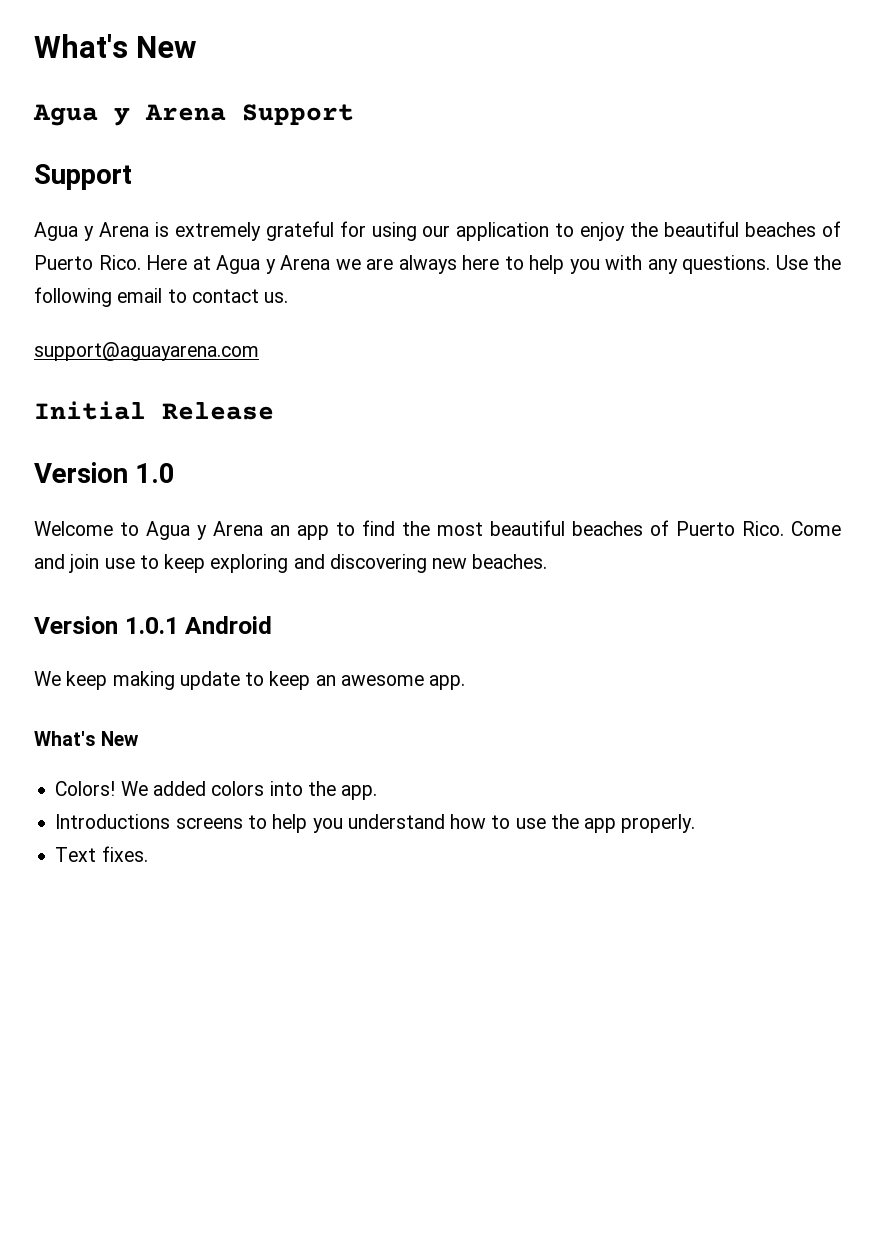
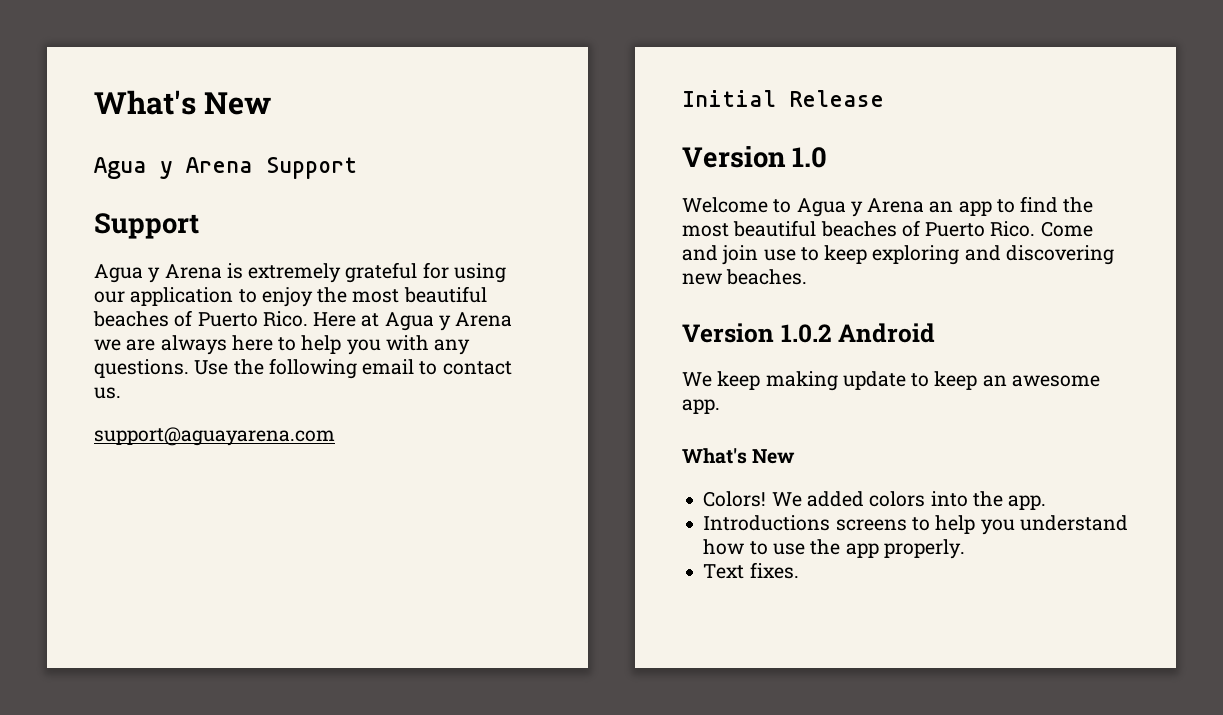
- Agua y Arena is extremely grateful for using our application to enjoy the beautiful beaches of Puerto Rico.
+ Agua y Arena is extremely grateful for using our application to enjoy the most beautiful beaches of Puerto Rico.
- Version 1.0.1 Android
+ Version 1.0.2 Android

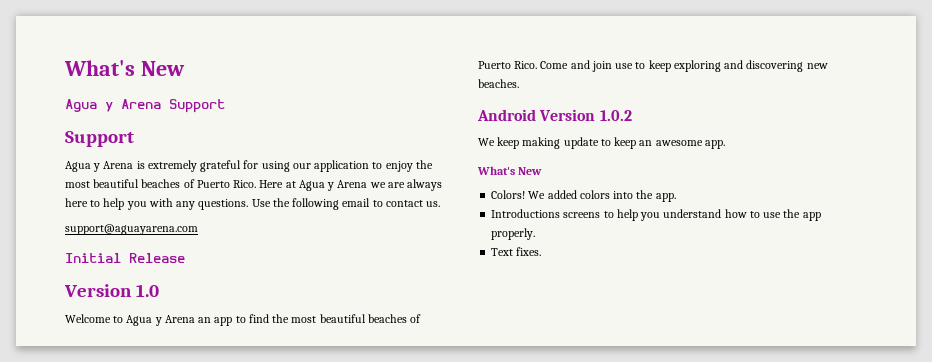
- Version 1.0.2 Android
+ Android Version 1.0.2

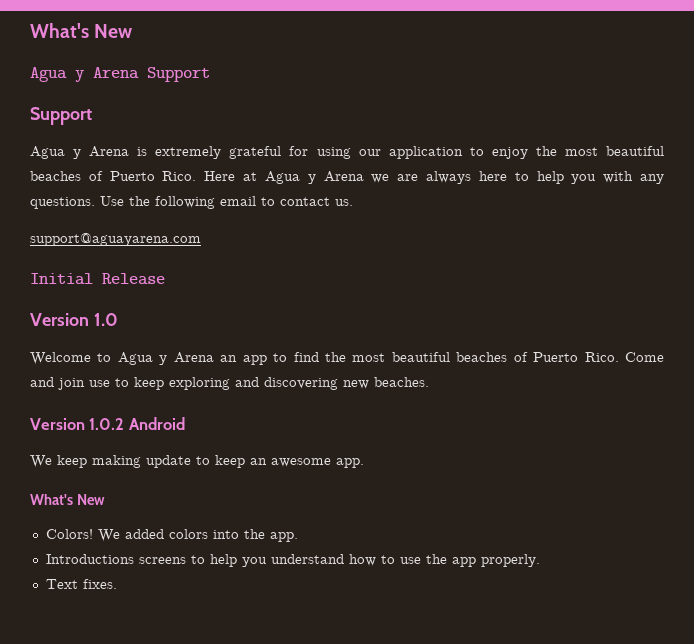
- Android Version 1.0.2
+ Version 1.0.2 Android

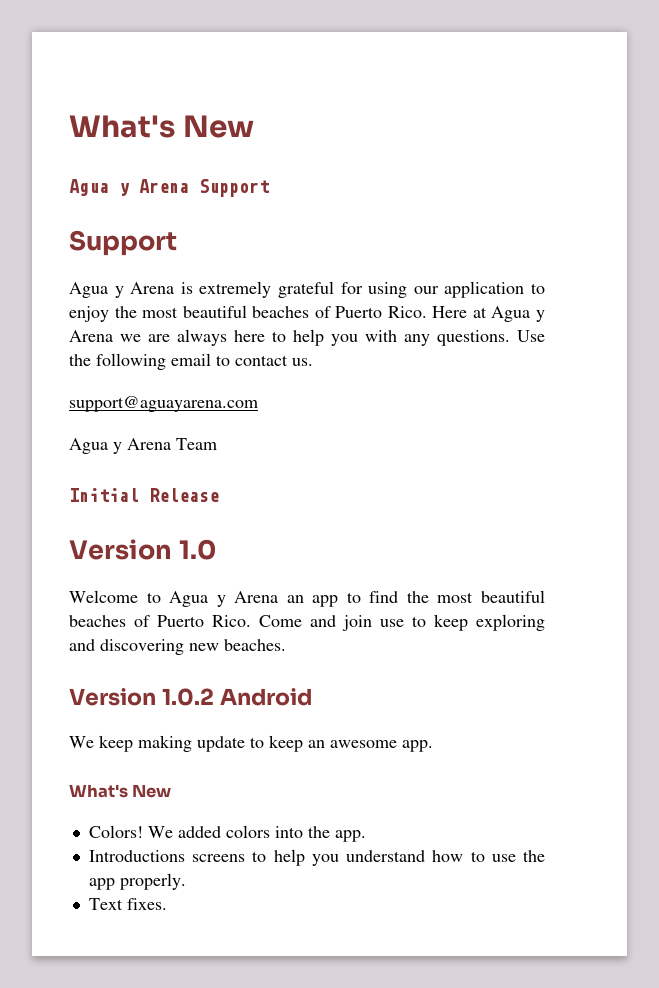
+ Agua y Arena Team

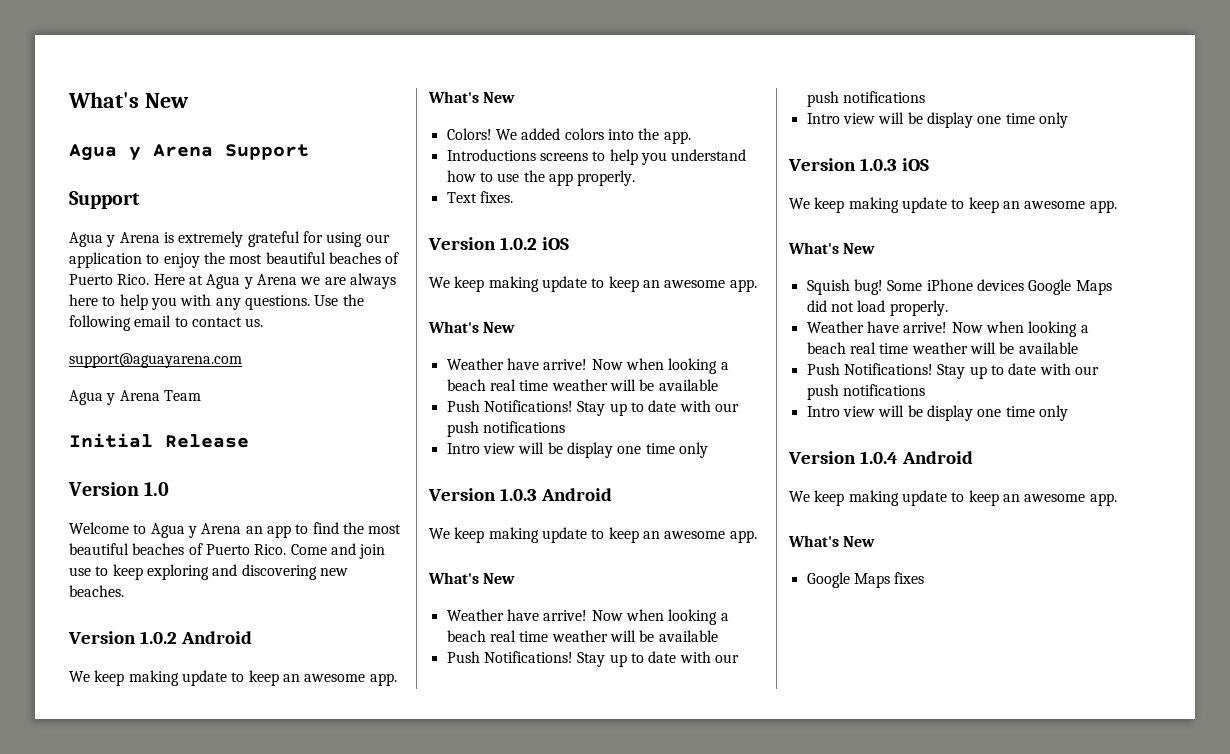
+ Version 1.0.2 iOS
+ We keep making update to keep an awesome app.
+ What's New
+ Weather have arrive! Now when looking a beach real time weather will be available
+ Push Notifications! Stay up to date with our push notifications
+ Intro view will be display one time only
+ Version 1.0.3 Android
+ We keep making update to keep an awesome app.
+ What's New
+ Weather have arrive! Now when looking a beach real time weather will be available
+ Push Notifications! Stay up to date with our push notifications
+ Intro view will be display one time only
+ Version 1.0.3 iOS
+ We keep making update to keep an awesome app.
+ What's New
+ Squish bug! Some iPhone devices Google Maps did not load properly.
+ Weather have arrive! Now when looking a beach real time weather will be available
+ Push Notifications! Stay up to date with our push notifications
+ Intro view will be display one time only
+ Version 1.0.4 Android
+ We keep making update to keep an awesome app.
+ What's New
+ Google Maps fixes

